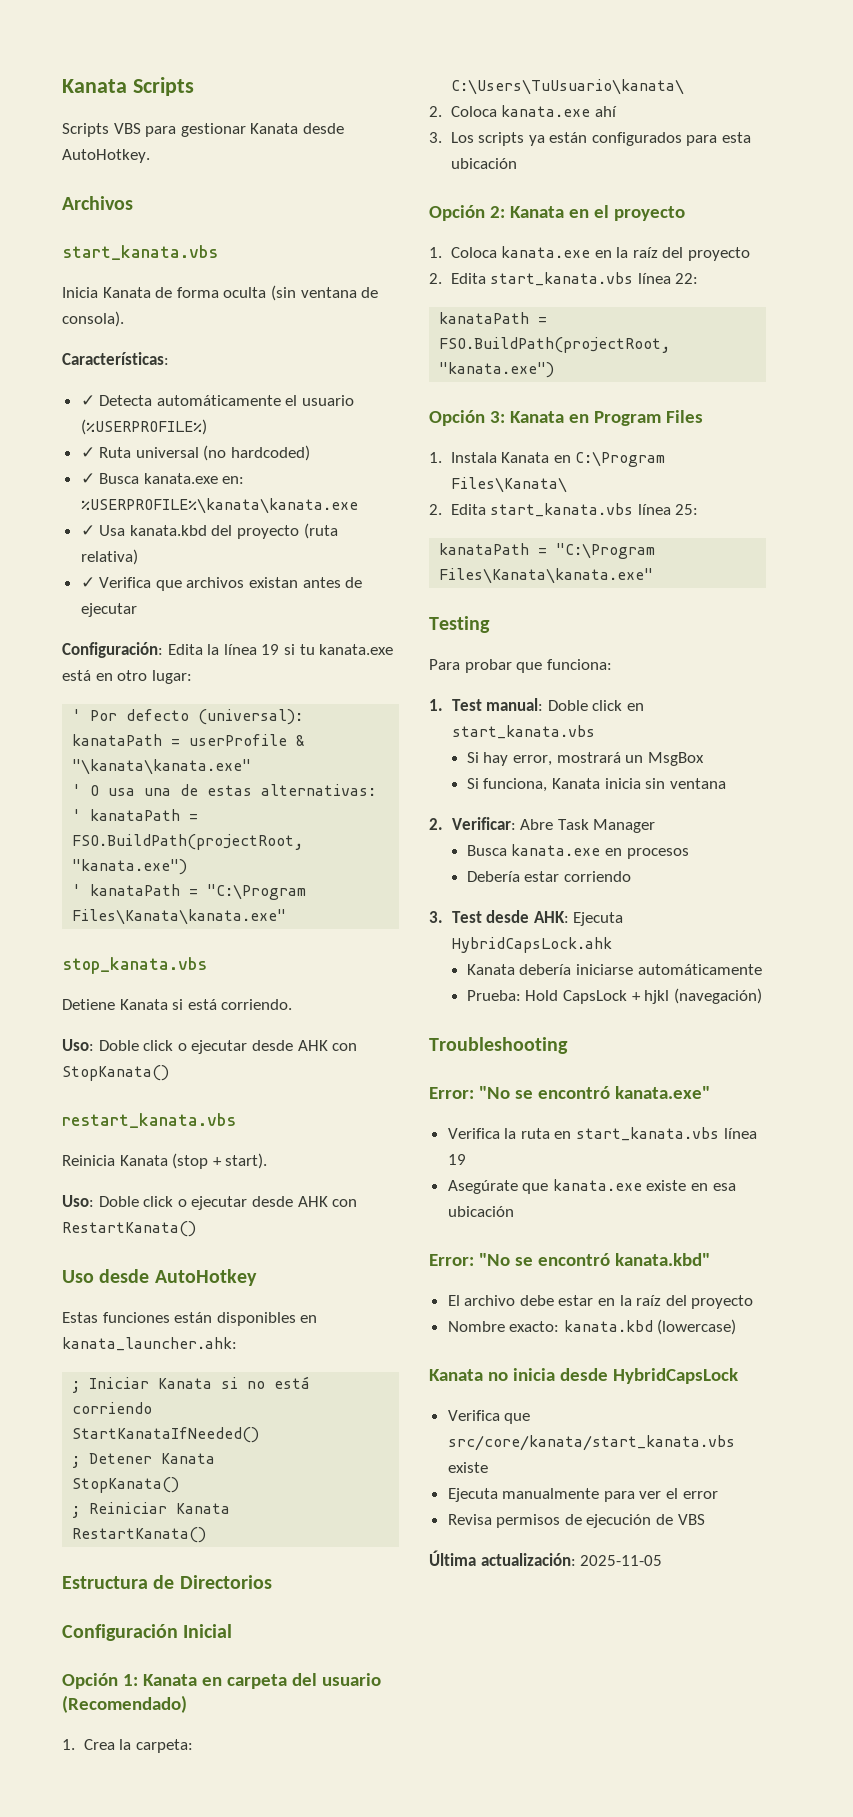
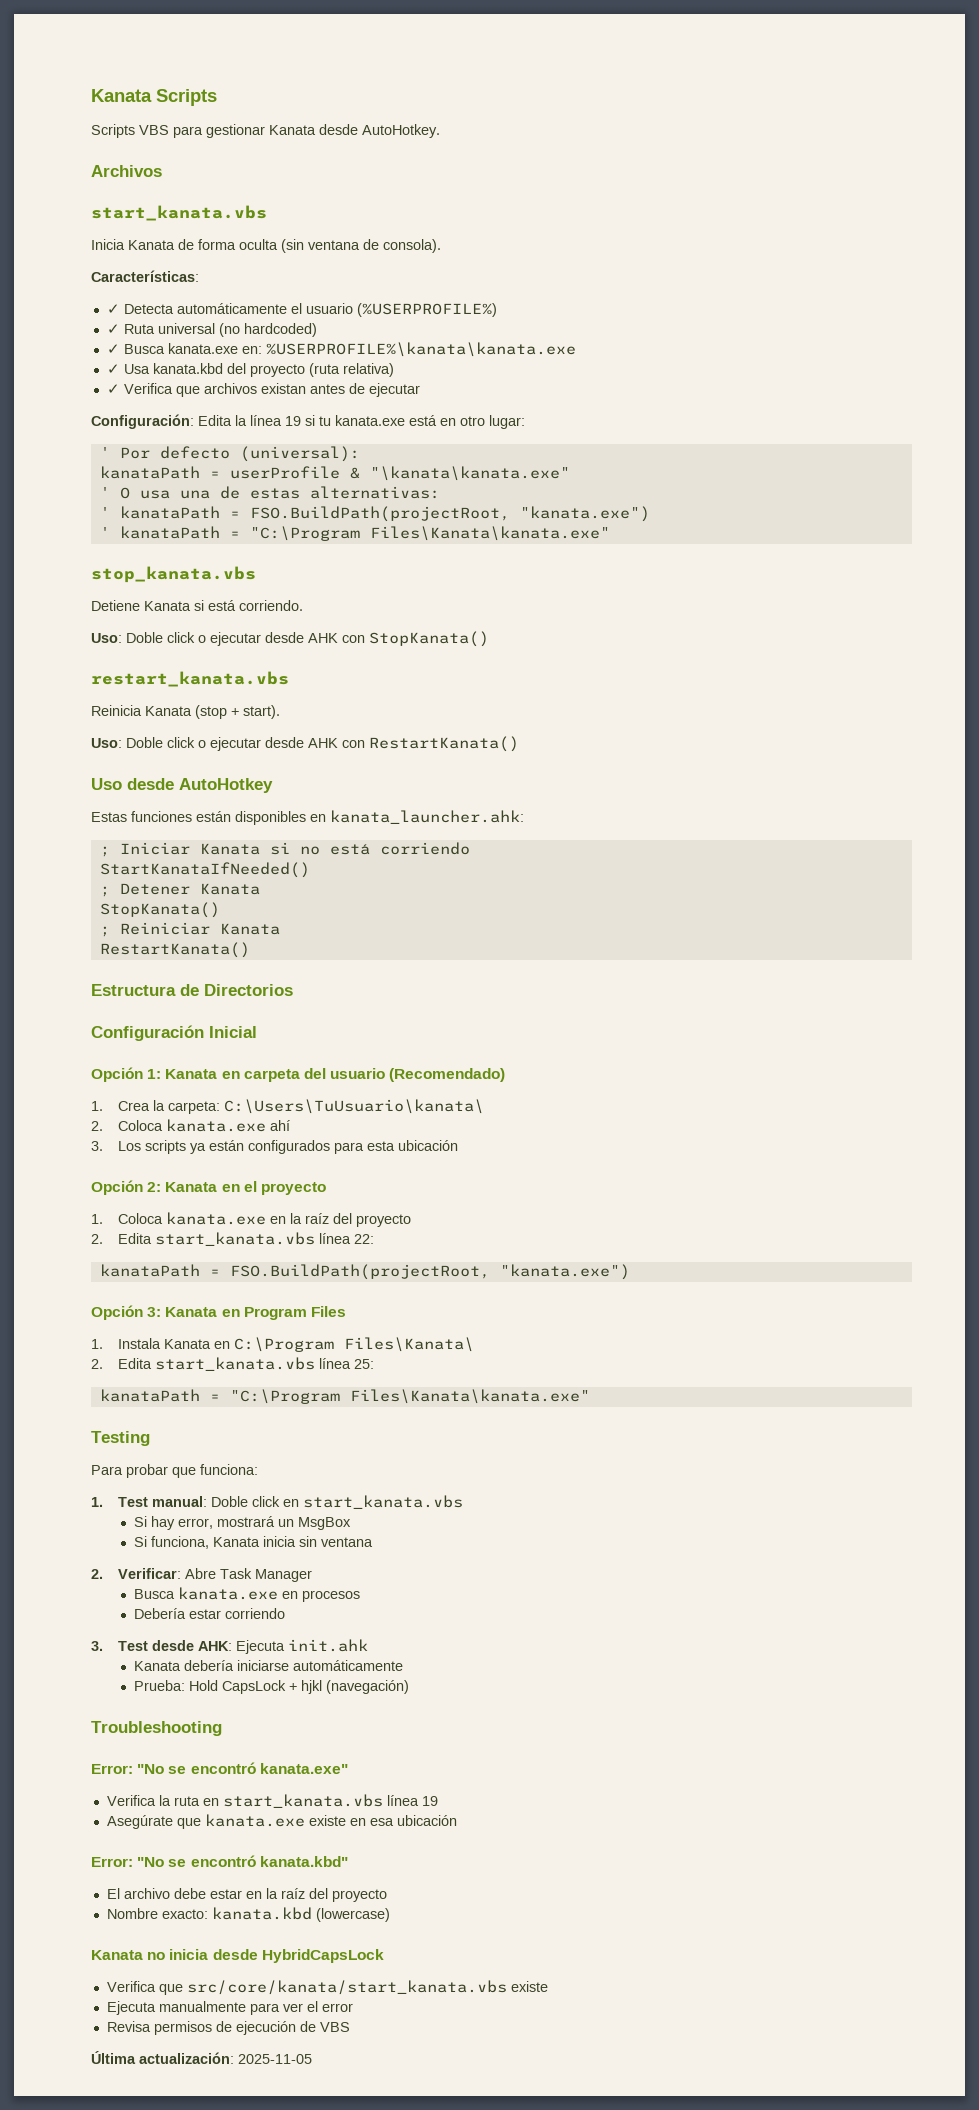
- 3. Test desde AHK: Ejecuta HybridCapsLock.ahk
+ 3. Test desde AHK: Ejecuta init.ahk

